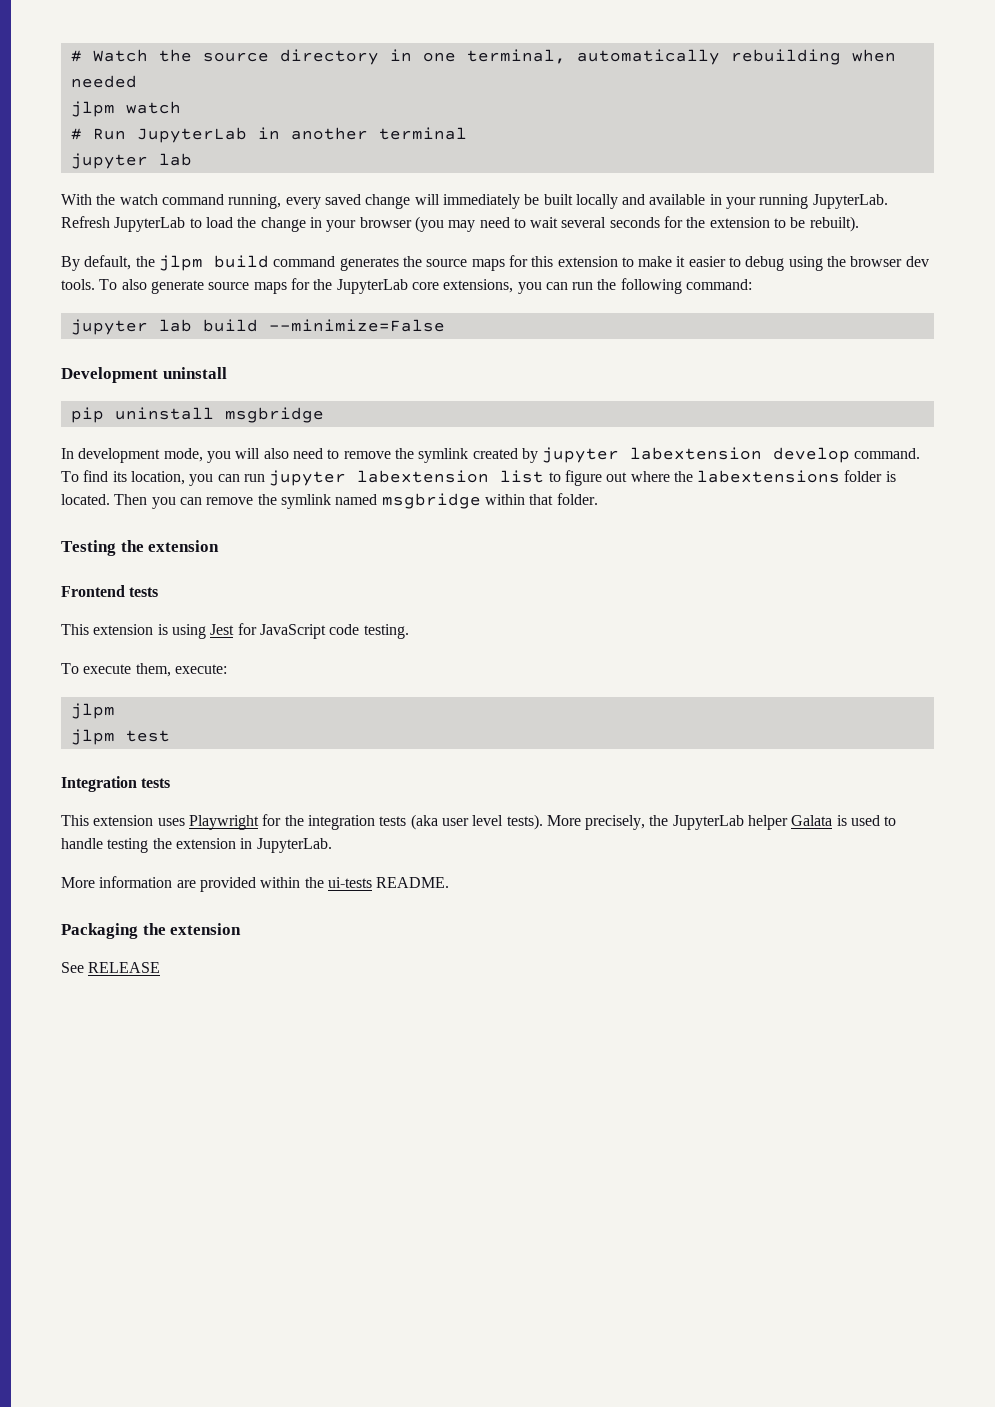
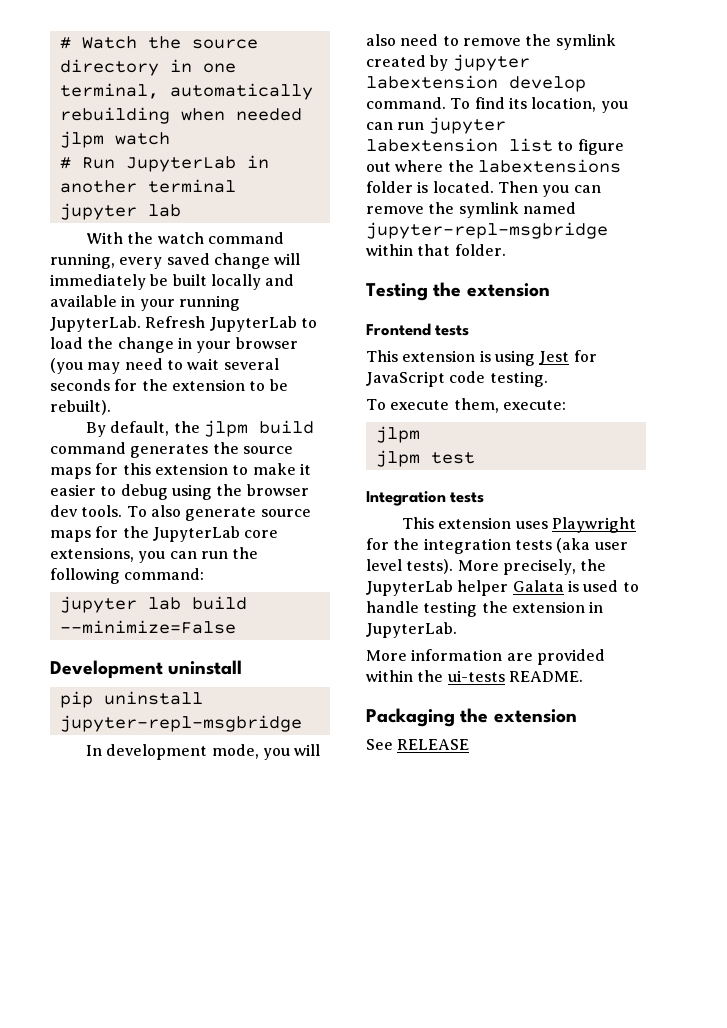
- pip uninstall msgbridge
+ pip uninstall jupyter-repl-msgbridge
- Then you can remove the symlink named msgbridge within that folder.
+ Then you can remove the symlink named jupyter-repl-msgbridge within that folder.

